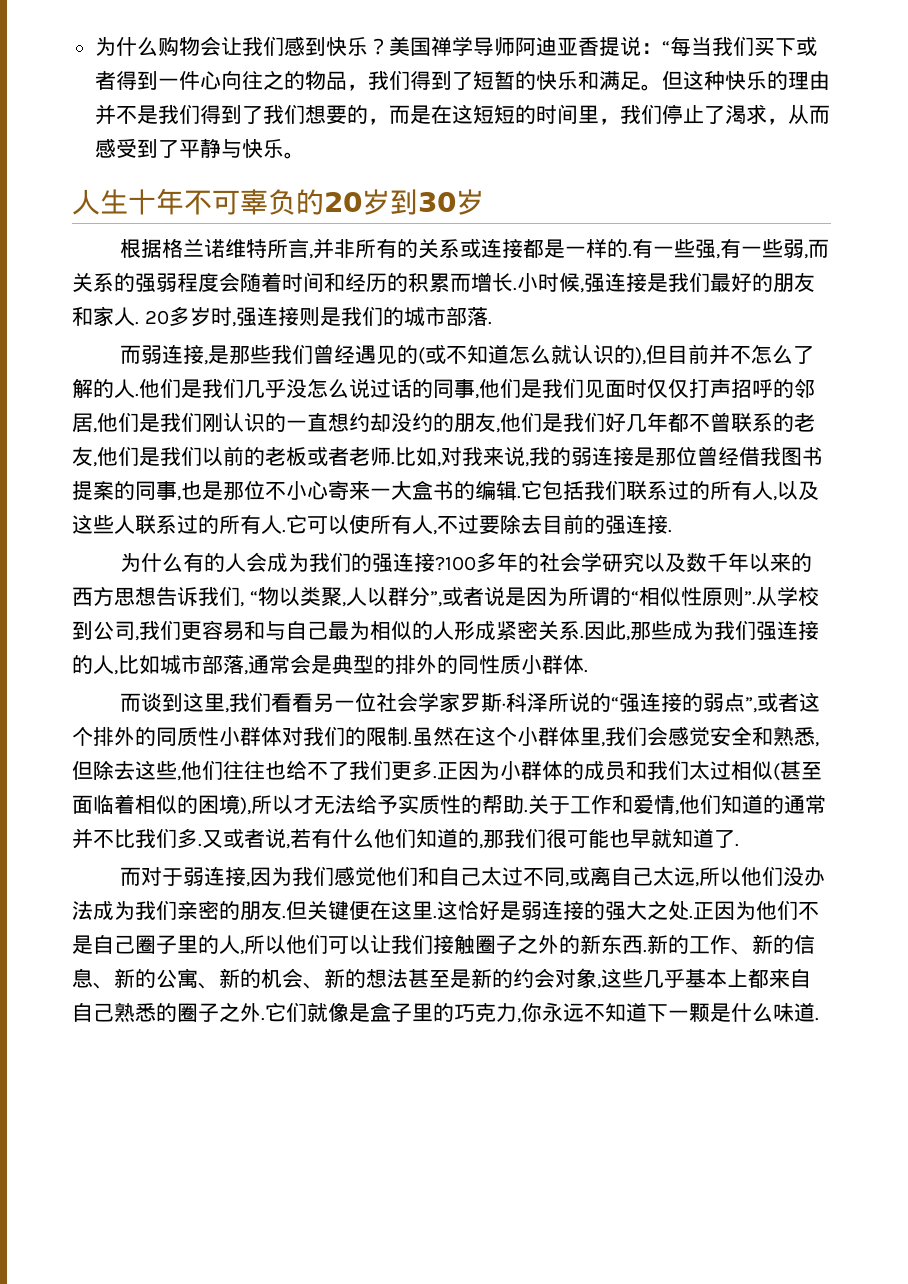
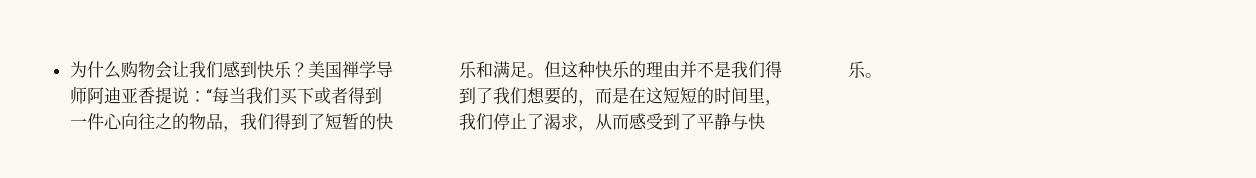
- 人生十年不可辜负的20岁到30岁
- 根据格兰诺维特所言,并非所有的关系或连接都是一样的.有一些强,有一些弱,而关系的强弱程度会随着时间和经历的积累而增长.小时候,强连接是我们最好的朋友和家人. 20多岁时,强连接则是我们的城市部落.
- 而弱连接,是那些我们曾经遇见的(或不知道怎么就认识的),但目前并不怎么了解的人.他们是我们几乎没怎么说过话的同事,他们是我们见面时仅仅打声招呼的邻居,他们是我们刚认识的一直想约却没约的朋友,他们是我们好几年都不曾联系的老友,他们是我们以前的老板或者老师.比如,对我来说,我的弱连接是那位曾经借我图书提案的同事,也是那位不小心寄来一大盒书的编辑.它包括我们联系过的所有人,以及这些人联系过的所有人.它可以使所有人,不过要除去目前的强连接.
- 为什么有的人会成为我们的强连接?100多年的社会学研究以及数千年以来的西方思想告诉我们, “物以类聚,人以群分”,或者说是因为所谓的“相似性原则”.从学校到公司,我们更容易和与自己最为相似的人形成紧密关系.因此,那些成为我们强连接的人,比如城市部落,通常会是典型的排外的同性质小群体.
- 而谈到这里,我们看看另一位社会学家罗斯·科泽所说的“强连接的弱点”,或者这个排外的同质性小群体对我们的限制.虽然在这个小群体里,我们会感觉安全和熟悉,但除去这些,他们往往也给不了我们更多.正因为小群体的成员和我们太过相似(甚至面临着相似的困境),所以才无法给予实质性的帮助.关于工作和爱情,他们知道的通常并不比我们多.又或者说,若有什么他们知道的,那我们很可能也早就知道了.
- 而对于弱连接,因为我们感觉他们和自己太过不同,或离自己太远,所以他们没办法成为我们亲密的朋友.但关键便在这里.这恰好是弱连接的强大之处.正因为他们不是自己圈子里的人,所以他们可以让我们接触圈子之外的新东西.新的工作、新的信息、新的公寓、新的机会、新的想法甚至是新的约会对象,这些几乎基本上都来自自己熟悉的圈子之外.它们就像是盒子里的巧克力,你永远不知道下一颗是什么味道.

